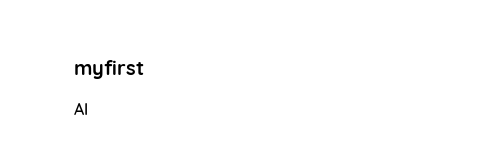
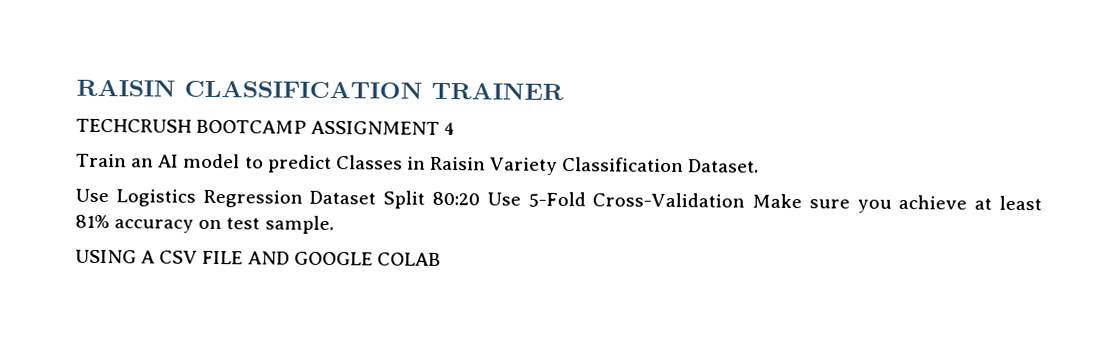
- myfirst
- AI
+ RAISIN CLASSIFICATION TRAINER
+ TECHCRUSH BOOTCAMP ASSIGNMENT 4
+ Train an AI model to predict Classes in Raisin Variety Classification Dataset.
+ Use Logistics Regression Dataset Split 80:20 Use 5-Fold Cross-Validation Make sure you achieve at least 81% accuracy on test sample.
+ USING A CSV FILE AND GOOGLE COLAB

